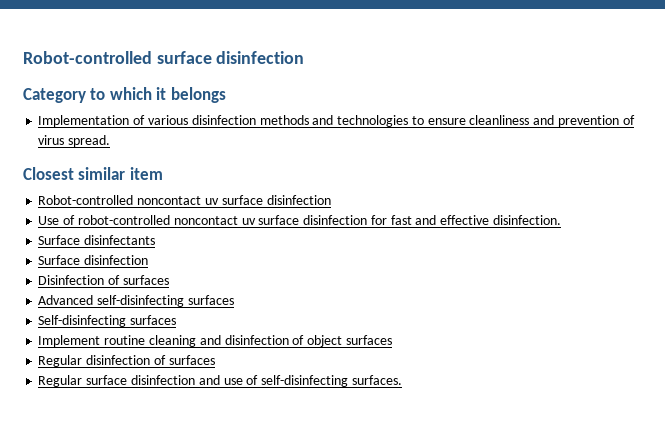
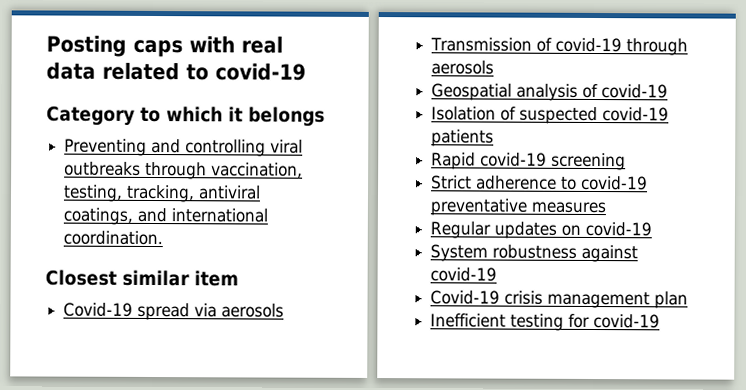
- Robot-controlled surface disinfection
+ Posting caps with real data related to covid-19
- Implementation of various disinfection methods and technologies to ensure cleanliness and prevention of virus spread.
+ Preventing and controlling viral outbreaks through vaccination, testing, tracking, antiviral coatings, and international coordination.
  Closest similar item
- Robot-controlled noncontact uv surface disinfection
- Use of robot-controlled noncontact uv surface disinfection for fast and effective disinfection.
- Surface disinfectants
- Surface disinfection
- Disinfection of surfaces
- Advanced self-disinfecting surfaces
- Self-disinfecting surfaces
- Implement routine cleaning and disinfection of object surfaces
- Regular disinfection of surfaces
- Regular surface disinfection and use of self-disinfecting surfaces.
+ Covid-19 spread via aerosols
+ Transmission of covid-19 through aerosols
+ Geospatial analysis of covid-19
+ Isolation of suspected covid-19 patients
+ Rapid covid-19 screening
+ Strict adherence to covid-19 preventative measures
+ Regular updates on covid-19
+ System robustness against covid-19
+ Covid-19 crisis management plan
+ Inefficient testing for covid-19

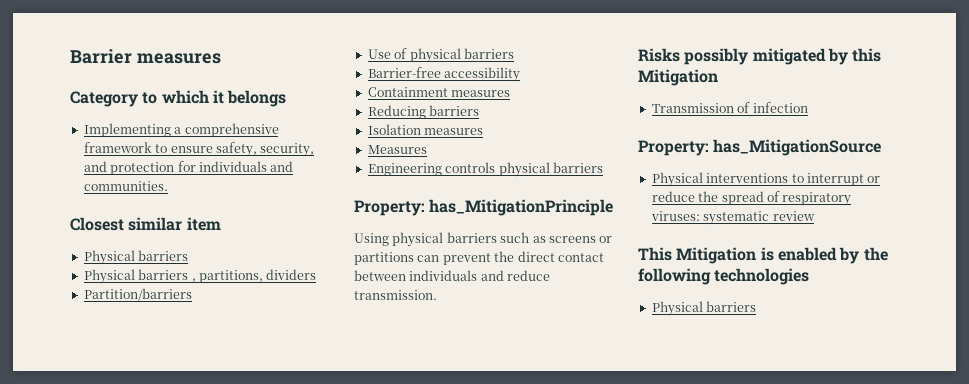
- Posting caps with real data related to covid-19
+ Barrier measures
- Preventing and controlling viral outbreaks through vaccination, testing, tracking, antiviral coatings, and international coordination.
+ Implementing a comprehensive framework to ensure safety, security, and protection for individuals and communities.
  Closest similar item
- Covid-19 spread via aerosols
- Transmission of covid-19 through aerosols
- Geospatial analysis of covid-19
- Isolation of suspected covid-19 patients
- Rapid covid-19 screening
- Strict adherence to covid-19 preventative measures
- Regular updates on covid-19
- System robustness against covid-19
- Covid-19 crisis management plan
- Inefficient testing for covid-19
+ Physical barriers
+ Physical barriers , partitions, dividers
+ Partition/barriers
+ Use of physical barriers
+ Barrier-free accessibility
+ Containment measures
+ Reducing barriers
+ Isolation measures
+ Measures
+ Engineering controls physical barriers
+ Property: has_MitigationPrinciple
+ Using physical barriers such as screens or partitions can prevent the direct contact between individuals and reduce transmission.
+ Risks possibly mitigated by this Mitigation
+ Transmission of infection
+ Property: has_MitigationSource
+ Physical interventions to interrupt or reduce the spread of respiratory viruses: systematic review
+ This Mitigation is enabled by the following technologies
+ Physical barriers

